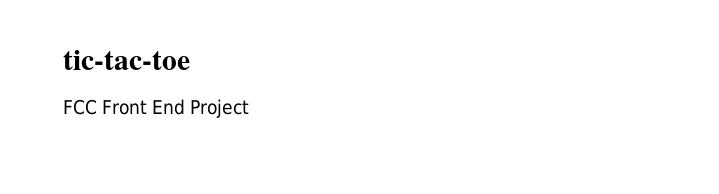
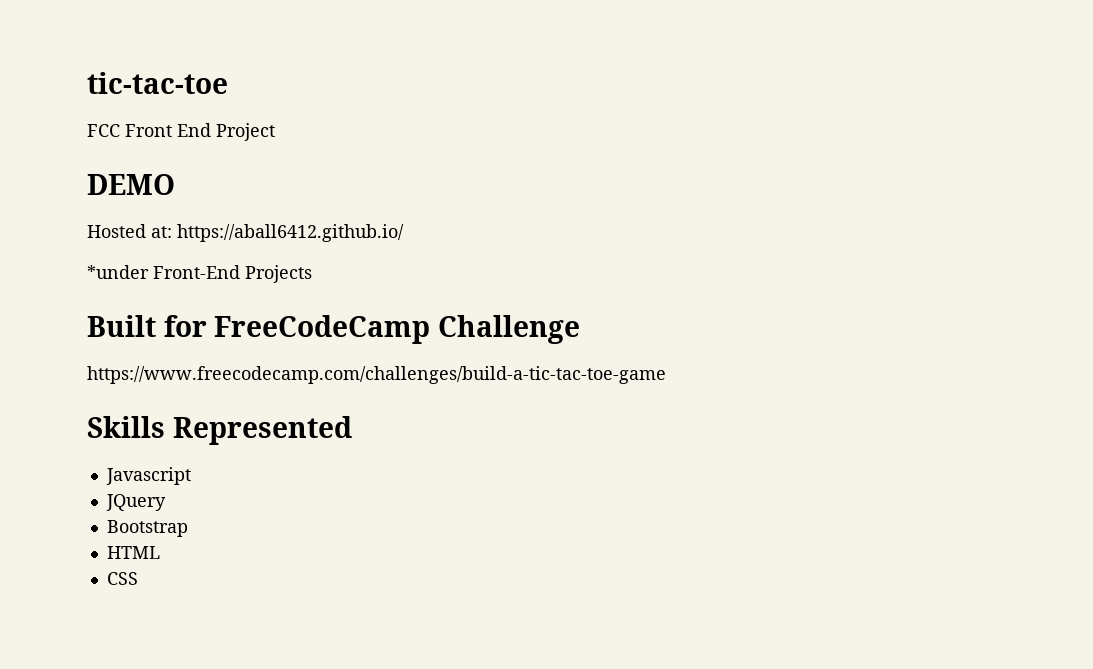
+ DEMO
+ Hosted at: https://aball6412.github.io/
+ *under Front-End Projects
+ Built for FreeCodeCamp Challenge
+ https://www.freecodecamp.com/challenges/build-a-tic-tac-toe-game
+ Skills Represented
+ Javascript
+ JQuery
+ Bootstrap
+ HTML
+ CSS

